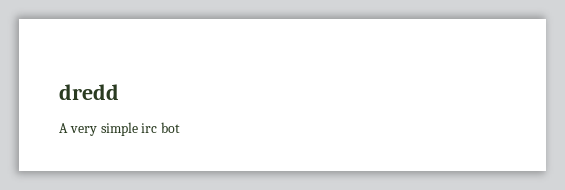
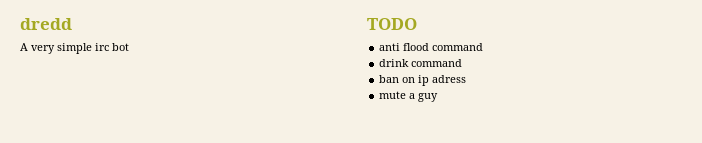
+ TODO
+ anti flood command
+ drink command
+ ban on ip adress
+ mute a guy

